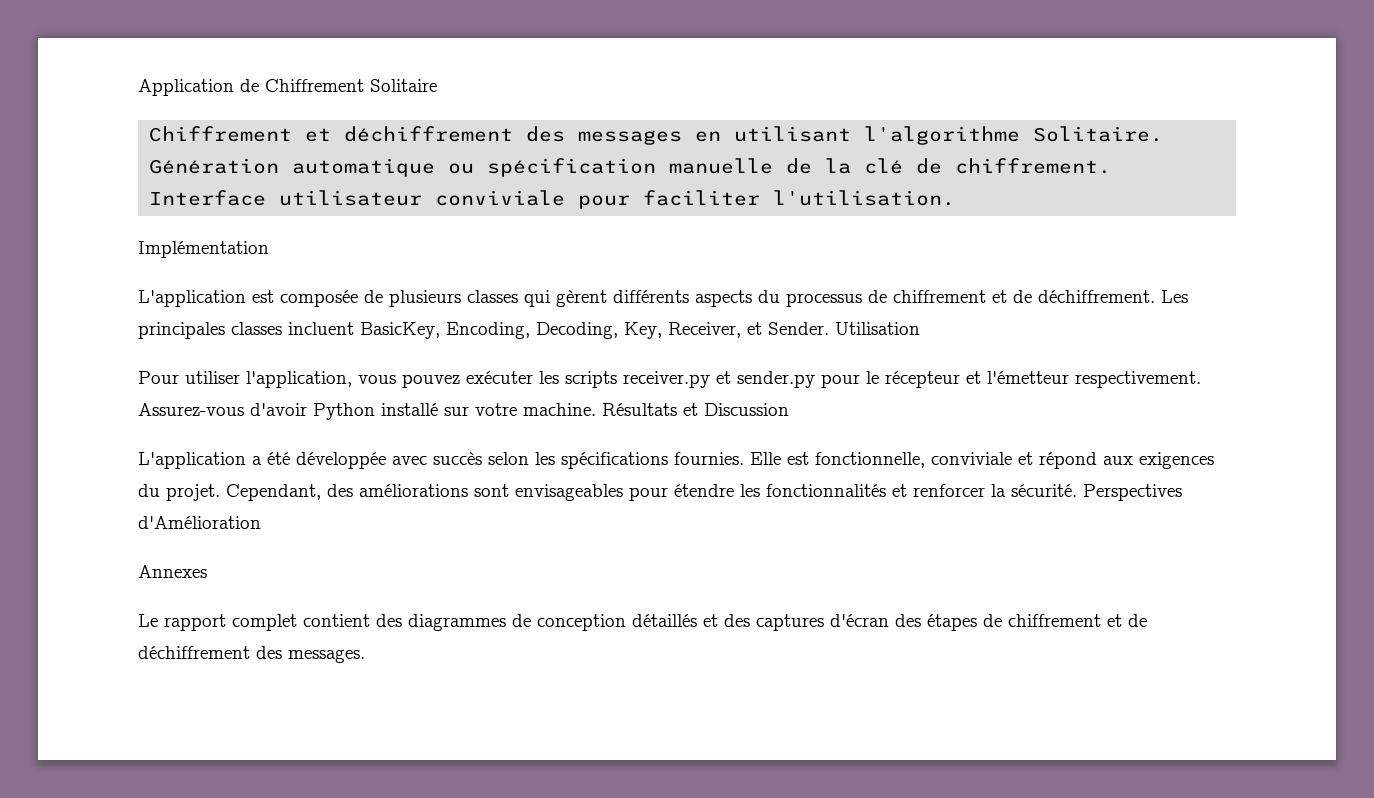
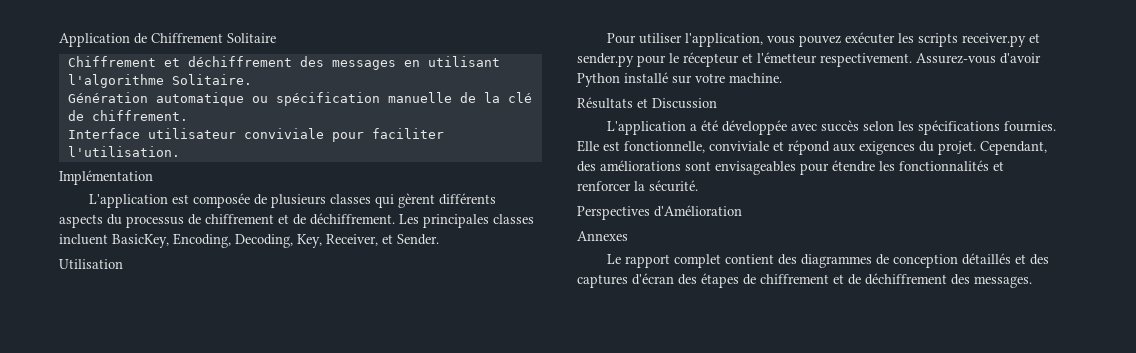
- Les principales classes incluent BasicKey, Encoding, Decoding, Key, Receiver, et Sender. Utilisation
+ Les principales classes incluent BasicKey, Encoding, Decoding, Key, Receiver, et Sender.
+ Utilisation
- Assurez-vous d'avoir Python installé sur votre machine. Résultats et Discussion
+ Assurez-vous d'avoir Python installé sur votre machine.
+ Résultats et Discussion
- Cependant, des améliorations sont envisageables pour étendre les fonctionnalités et renforcer la sécurité. Perspectives d'Amélioration
+ Cependant, des améliorations sont envisageables pour étendre les fonctionnalités et renforcer la sécurité.
+ Perspectives d'Amélioration

